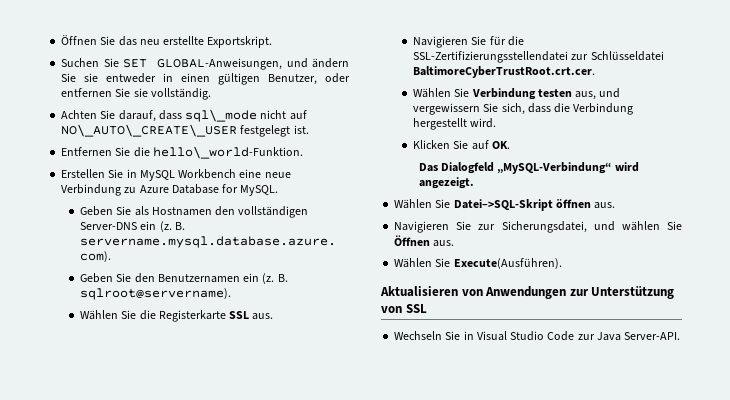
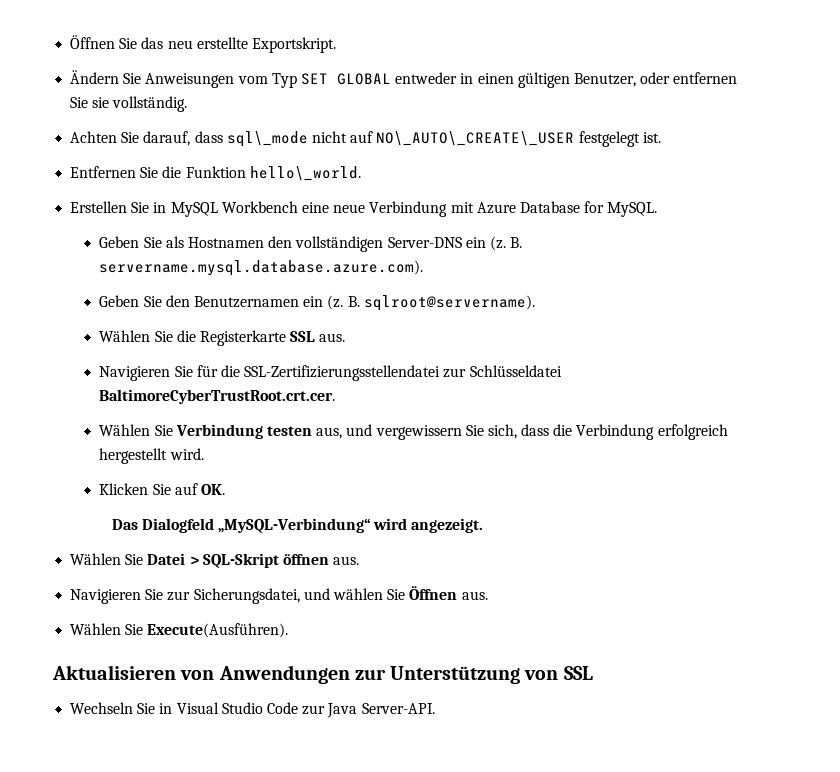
- Suchen Sie SET GLOBAL-Anweisungen, und ändern Sie sie entweder in einen gültigen Benutzer, oder entfernen Sie sie vollständig.
+ Ändern Sie Anweisungen vom Typ SET GLOBAL entweder in einen gültigen Benutzer, oder entfernen Sie sie vollständig.
- Entfernen Sie die hello\_world-Funktion.
+ Entfernen Sie die Funktion hello\_world.
- Erstellen Sie in MySQL Workbench eine neue Verbindung zu Azure Database for MySQL.
+ Erstellen Sie in MySQL Workbench eine neue Verbindung mit Azure Database for MySQL.
- Wählen Sie Verbindung testen aus, und vergewissern Sie sich, dass die Verbindung hergestellt wird.
+ Wählen Sie Verbindung testen aus, und vergewissern Sie sich, dass die Verbindung erfolgreich hergestellt wird.
- Wählen Sie Datei–>SQL-Skript öffnen aus.
+ Wählen Sie Datei > SQL-Skript öffnen aus.

